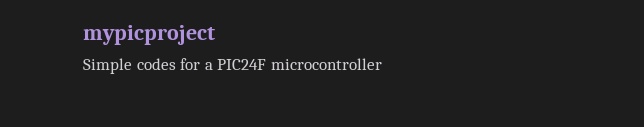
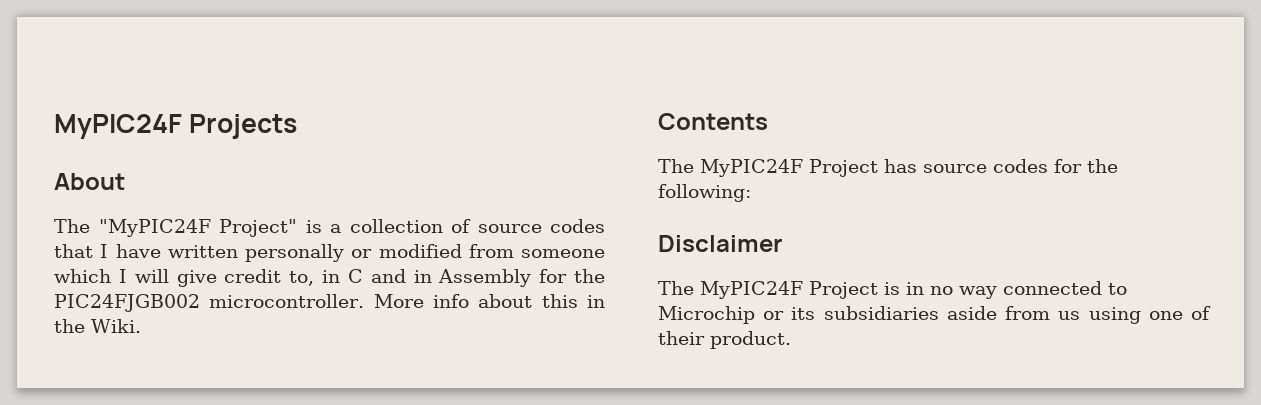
- mypicproject
- Simple codes for a PIC24F microcontroller
+ MyPIC24F Projects
+ About
+ The "MyPIC24F Project" is a collection of source codes that I have written personally or modified from someone which I will give credit to, in C and in Assembly for the PIC24FJGB002 microcontroller. More info about this in the Wiki.
+ Contents
+ The MyPIC24F Project has source codes for the following:
+ Disclaimer
+ The MyPIC24F Project is in no way connected to Microchip or its subsidiaries aside from us using one of their product.

